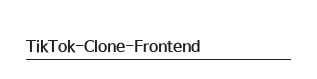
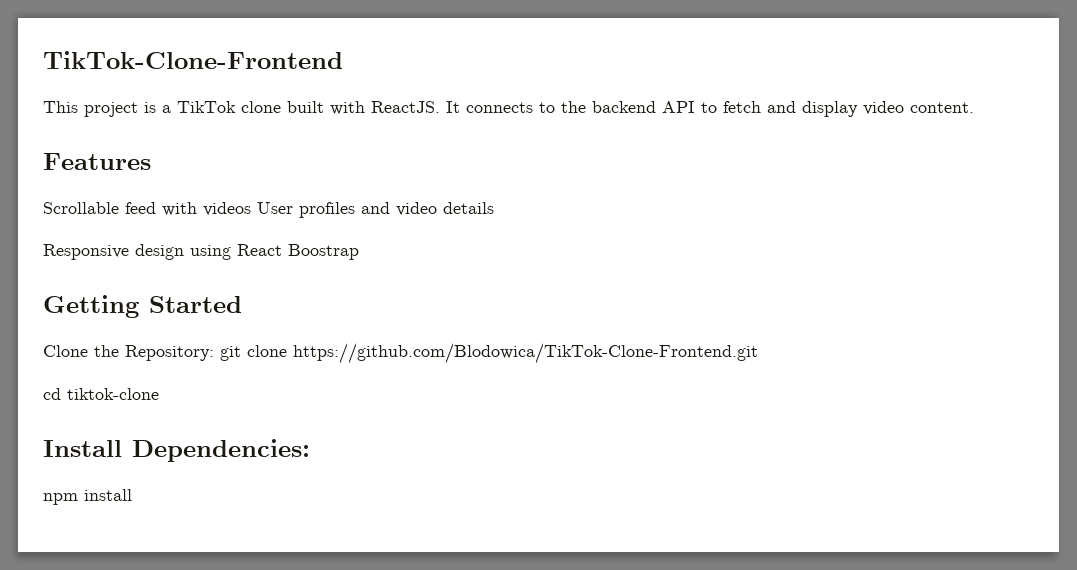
+ This project is a TikTok clone built with ReactJS. It connects to the backend API to fetch and display video content.
+ Features
+ Scrollable feed with videos User profiles and video details
+ Responsive design using React Boostrap
+ Getting Started
+ Clone the Repository: git clone https://github.com/Blodowica/TikTok-Clone-Frontend.git
+ cd tiktok-clone
+ Install Dependencies:
+ npm install

